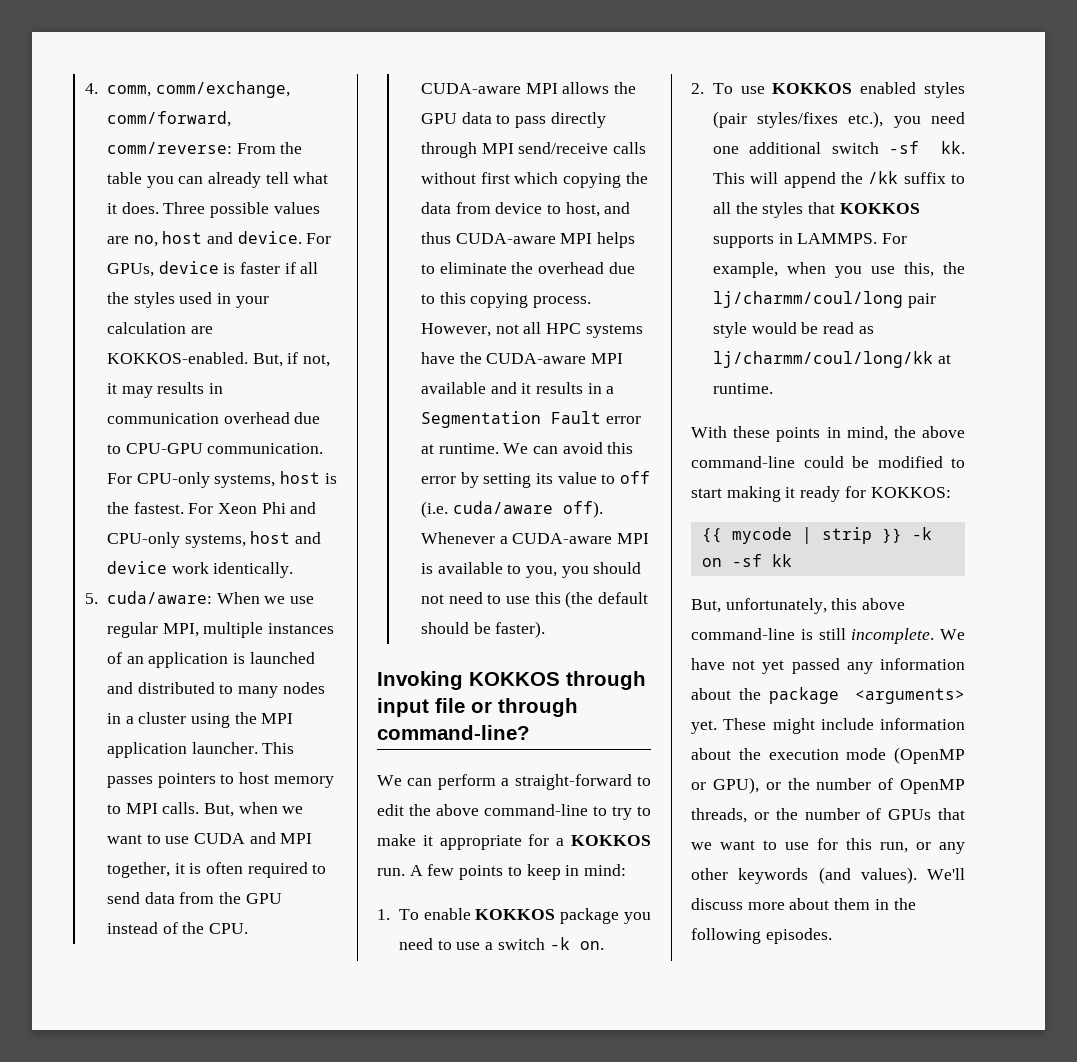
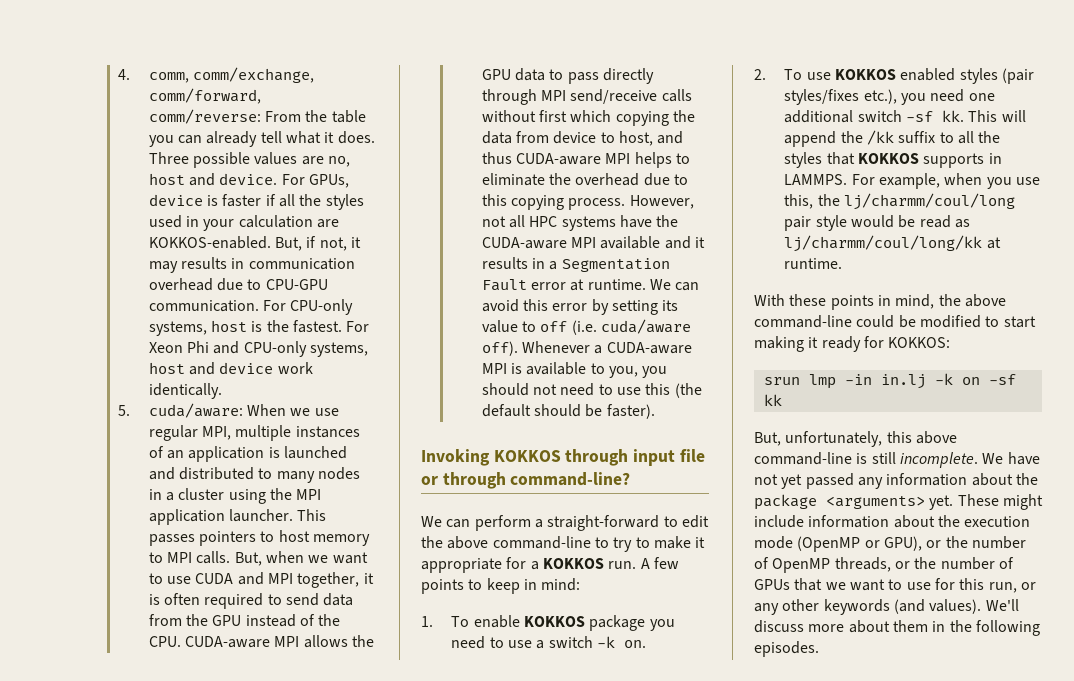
- {{ mycode | strip }} -k on -sf kk
+ srun lmp -in in.lj -k on -sf kk

